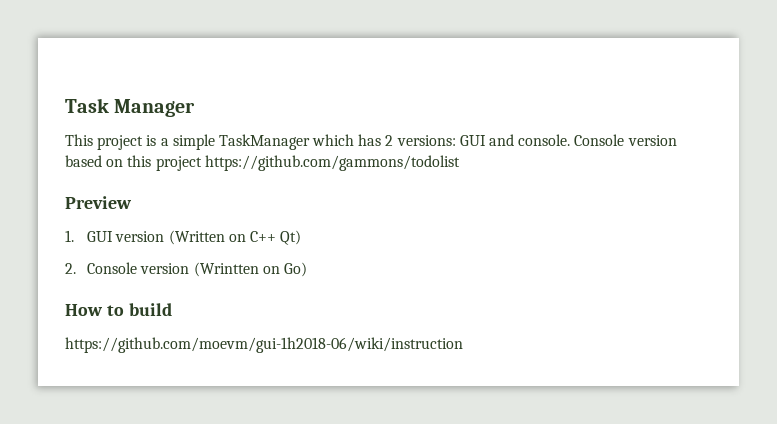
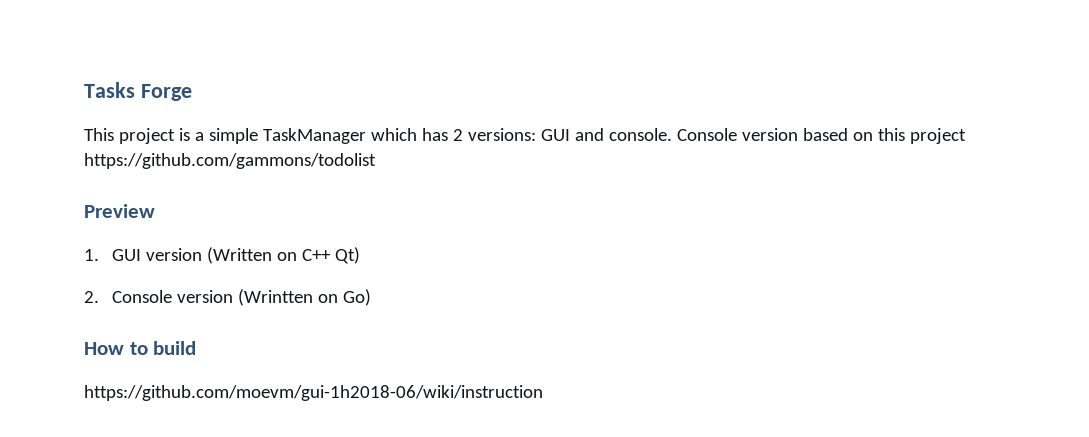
- Task Manager
+ Tasks Forge

